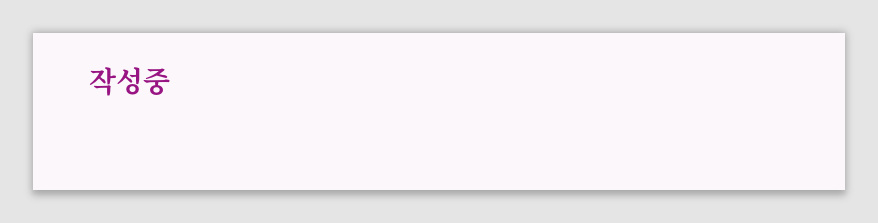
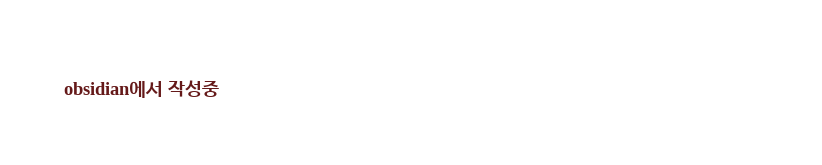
- 작성중
+ obsidian에서 작성중

